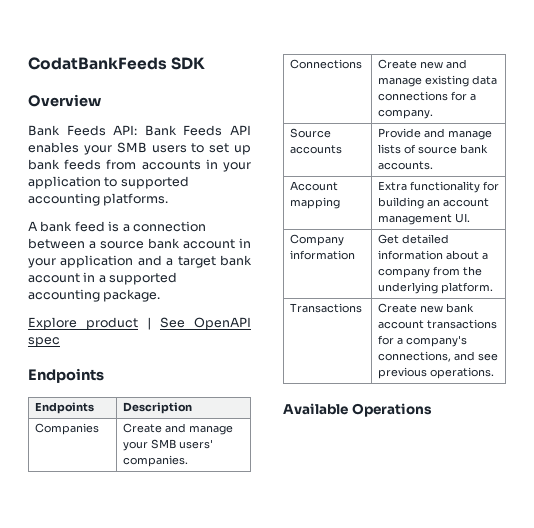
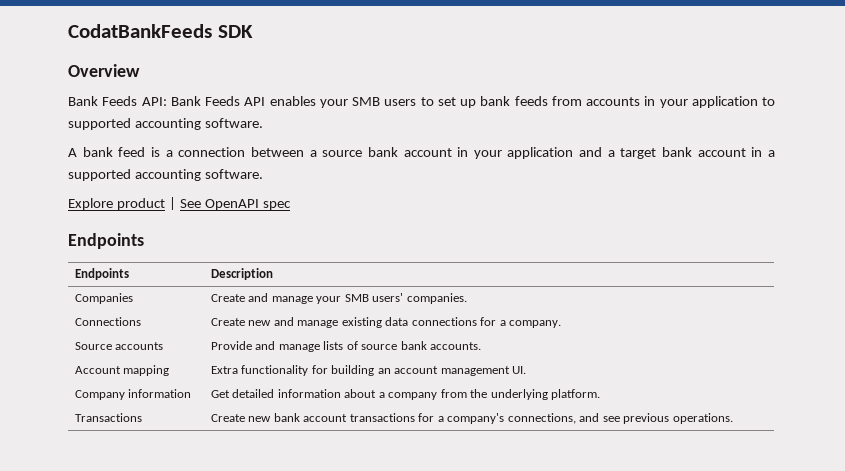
- Bank Feeds API: Bank Feeds API enables your SMB users to set up bank feeds from accounts in your application to supported accounting platforms.
+ Bank Feeds API: Bank Feeds API enables your SMB users to set up bank feeds from accounts in your application to supported accounting software.
- A bank feed is a connection between a source bank account in your application and a target bank account in a supported accounting package.
+ A bank feed is a connection between a source bank account in your application and a target bank account in a supported accounting software.
- Available Operations

